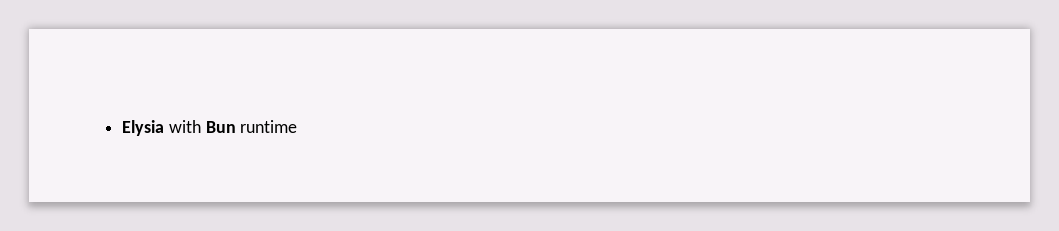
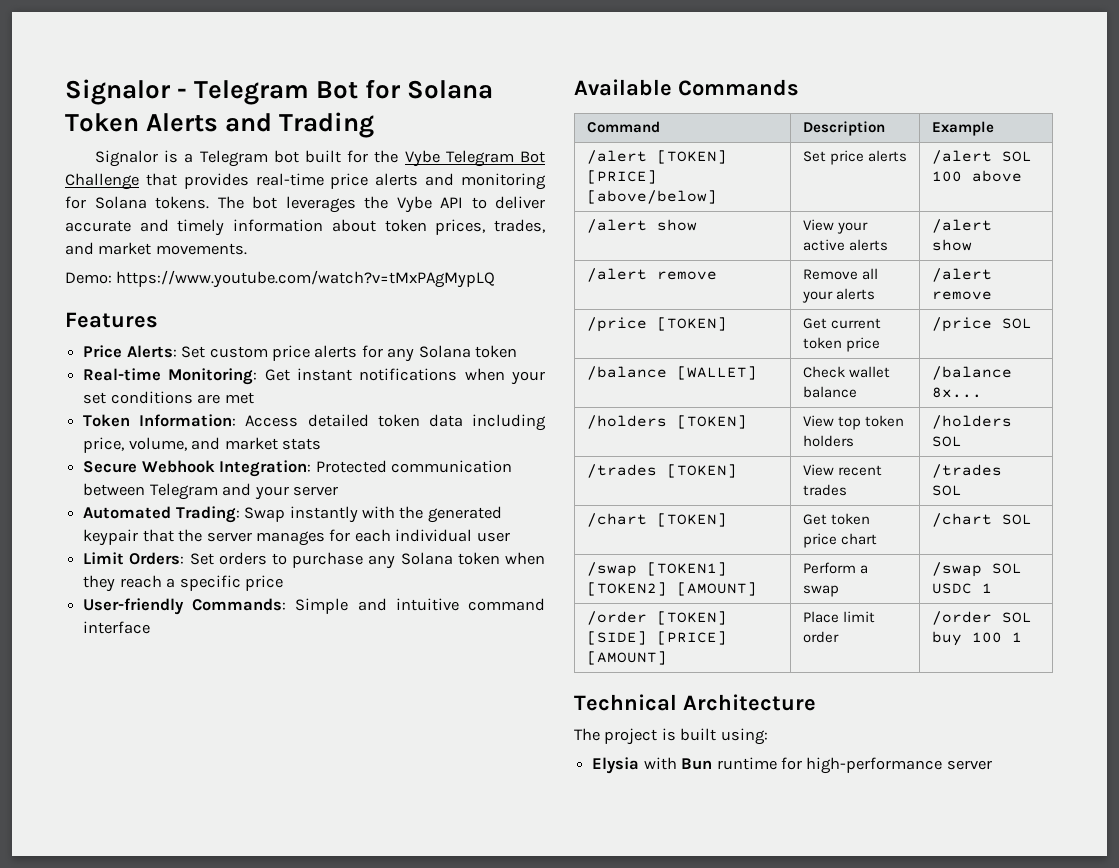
+ Signalor - Telegram Bot for Solana Token Alerts and Trading
+ Signalor is a Telegram bot built for the Vybe Telegram Bot Challenge that provides real-time price alerts and monitoring for Solana tokens. The bot leverages the Vybe API to deliver accurate and timely information about token prices, trades, and market movements.
+ Demo: https://www.youtube.com/watch?v=tMxPAgMypLQ
+ Features
+ Price Alerts: Set custom price alerts for any Solana token
+ Real-time Monitoring: Get instant notifications when your set conditions are met
+ Token Information: Access detailed token data including price, volume, and market stats
+ Secure Webhook Integration: Protected communication between Telegram and your server
+ Automated Trading: Swap instantly with the generated keypair that the server manages for each individual user
+ Limit Orders: Set orders to purchase any Solana token when they reach a specific price
+ User-friendly Commands: Simple and intuitive command interface
+ Available Commands
+ Command | Description | Example
+ /alert [TOKEN] [PRICE] [above/below] | Set price alerts | /alert SOL 100 above
+ /alert show | View your active alerts | /alert show
+ /alert remove | Remove all your alerts | /alert remove
+ /price [TOKEN] | Get current token price | /price SOL
+ /balance [WALLET] | Check wallet balance | /balance 8x...
+ /holders [TOKEN] | View top token holders | /holders SOL
+ /trades [TOKEN] | View recent trades | /trades SOL
+ /chart [TOKEN] | Get token price chart | /chart SOL
+ /swap [TOKEN1] [TOKEN2] [AMOUNT] | Perform a swap | /swap SOL USDC 1
+ /order [TOKEN] [SIDE] [PRICE] [AMOUNT] | Place limit order | /order SOL buy 100 1
+ Technical Architecture
+ The project is built using:
- Elysia with Bun runtime
+ Elysia with Bun runtime for high-performance server

